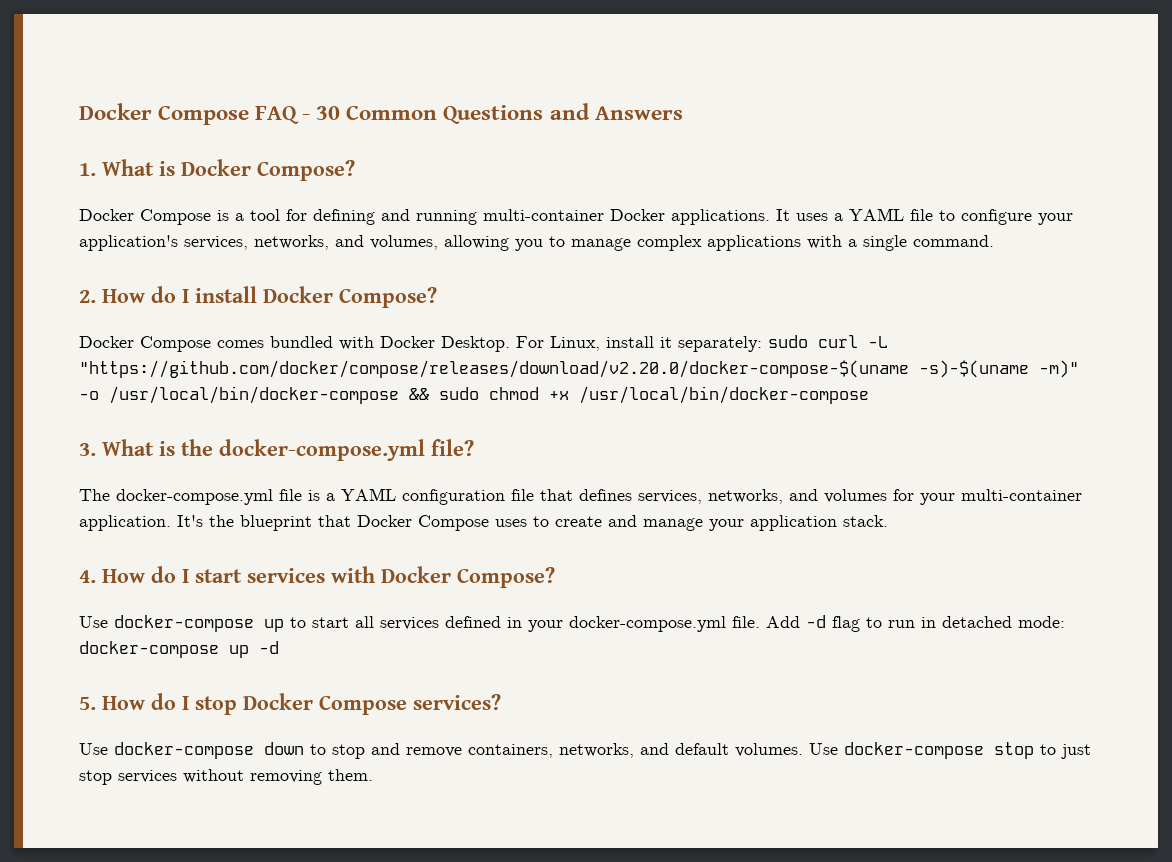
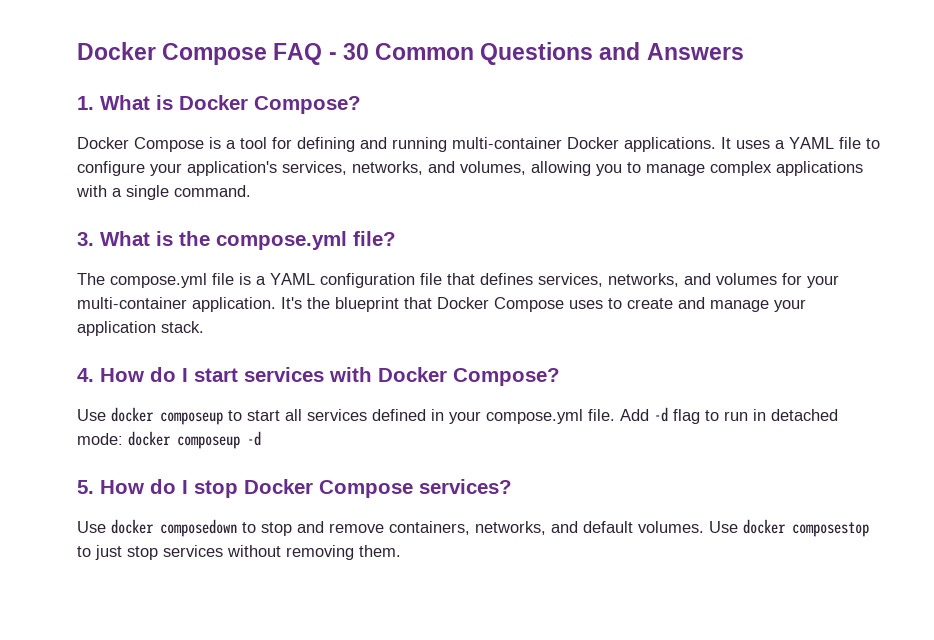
- 2. How do I install Docker Compose?
- Docker Compose comes bundled with Docker Desktop. For Linux, install it separately: sudo curl -L "https://github.com/docker/compose/releases/download/v2.20.0/docker-compose-$(uname -s)-$(uname -m)" -o /usr/local/bin/docker-compose && sudo chmod +x /usr/local/bin/docker-compose
- 3. What is the docker-compose.yml file?
+ 3. What is the compose.yml file?
- The docker-compose.yml file is a YAML configuration file that defines services, networks, and volumes for your multi-container application.
+ The compose.yml file is a YAML configuration file that defines services, networks, and volumes for your multi-container application.
- Use docker-compose up to start all services defined in your docker-compose.yml file.
+ Use docker composeup to start all services defined in your compose.yml file.
- Add -d flag to run in detached mode: docker-compose up -d
+ Add -d flag to run in detached mode: docker composeup -d
- Use docker-compose down to stop and remove containers, networks, and default volumes.
+ Use docker composedown to stop and remove containers, networks, and default volumes.
- Use docker-compose stop to just stop services without removing them.
+ Use docker composestop to just stop services without removing them.

